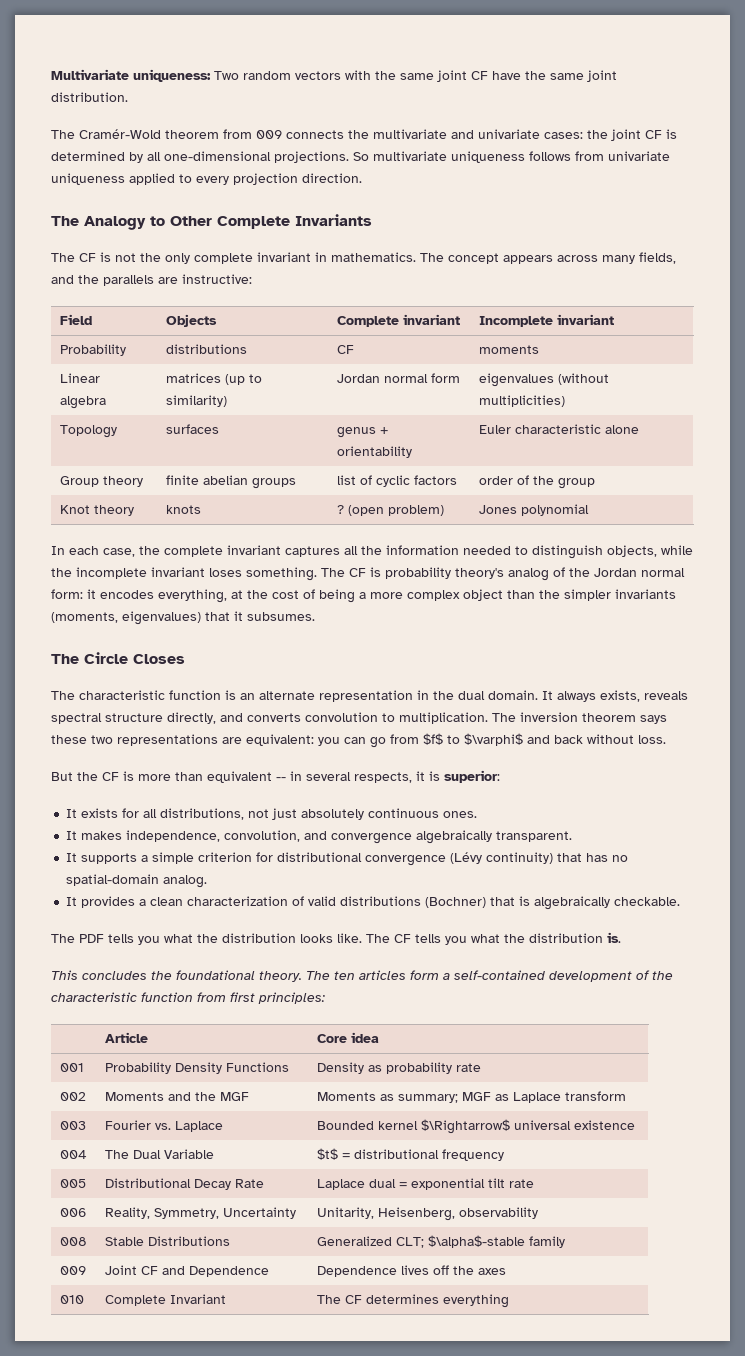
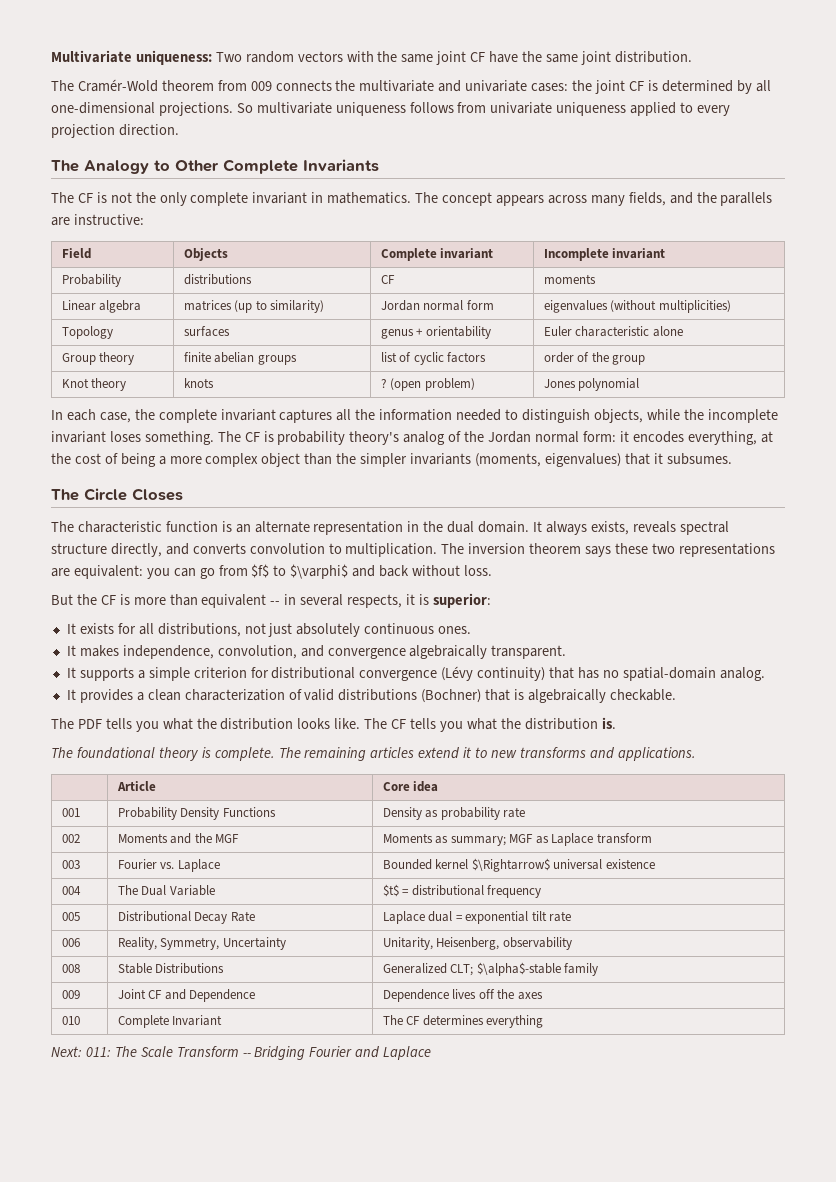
- This concludes the foundational theory. The ten articles form a self-contained development of the characteristic function from first principles:
+ The foundational theory is complete. The remaining articles extend it to new transforms and applications.
+ Next: 011: The Scale Transform -- Bridging Fourier and Laplace

